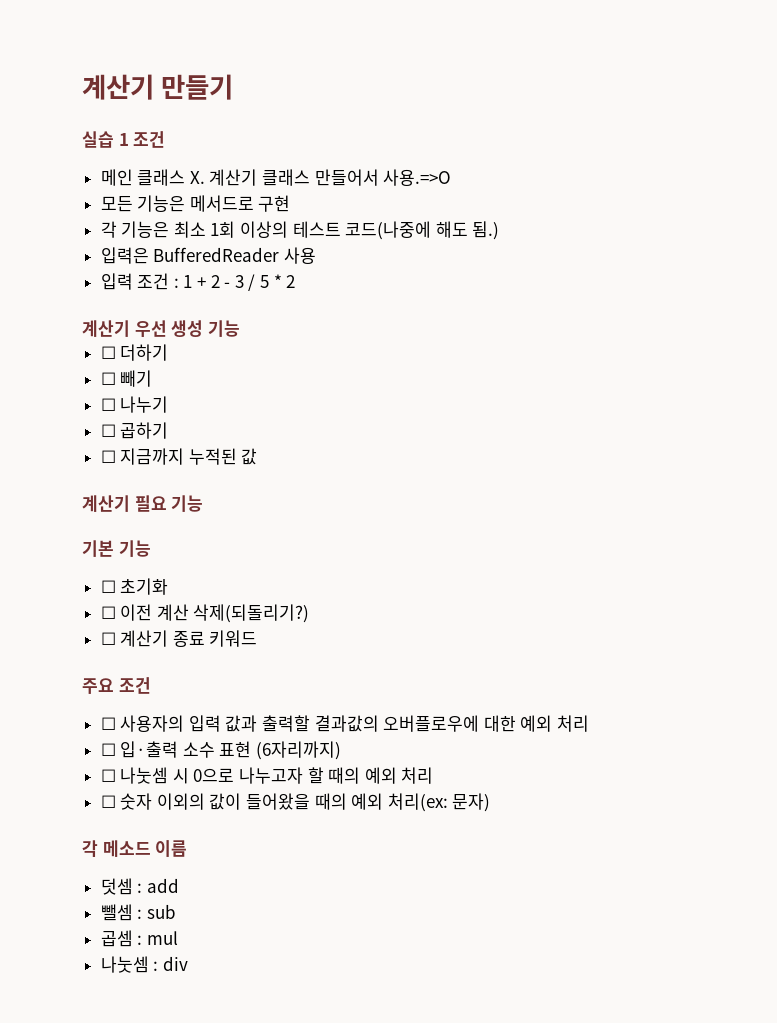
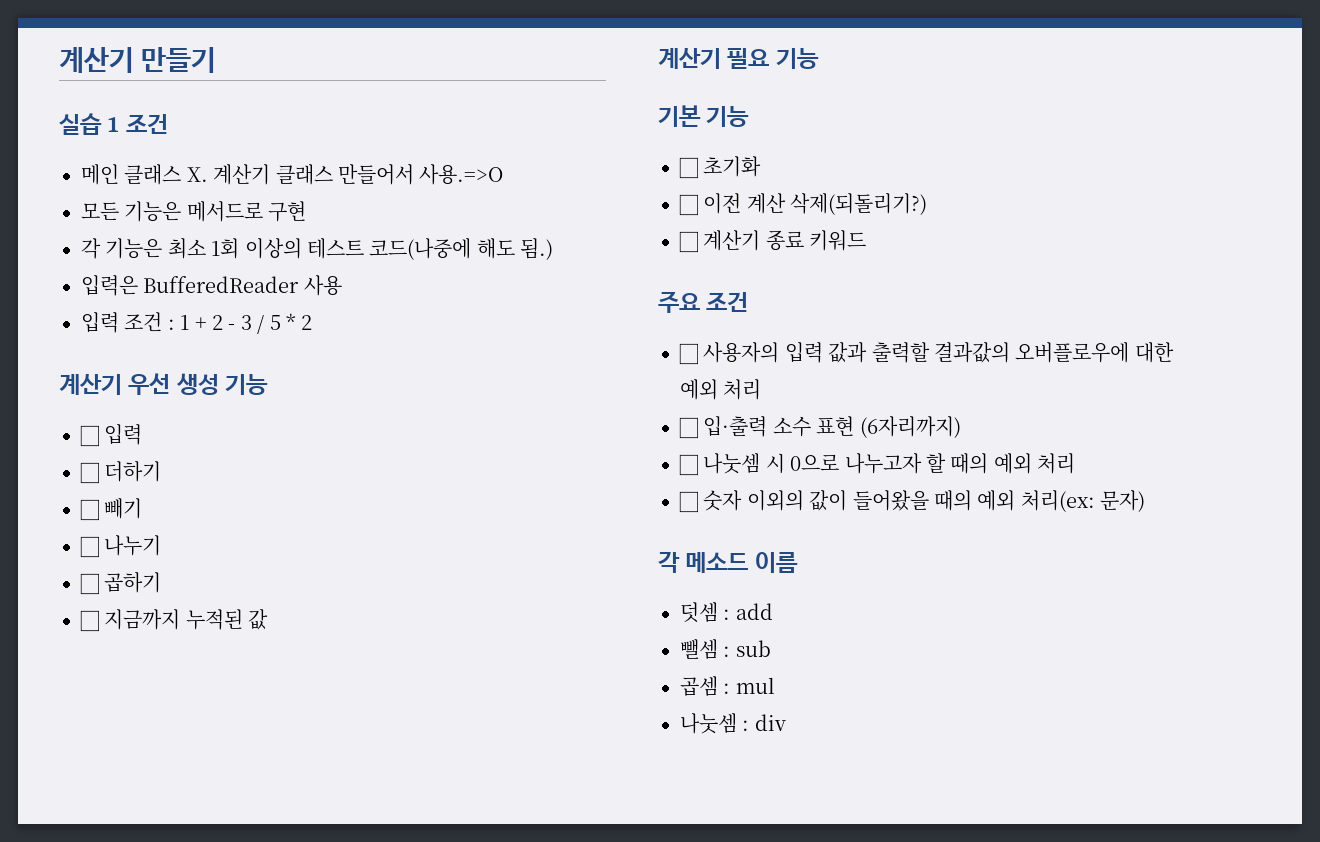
+ ☐ 입력

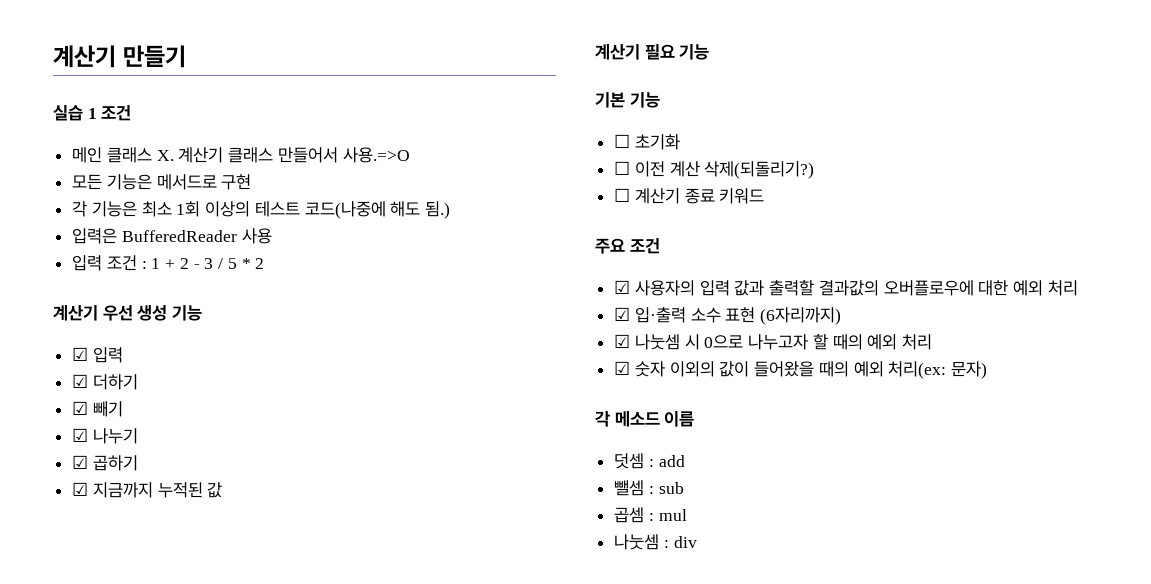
- ☐ 입력
+ ☑ 입력
- ☐ 더하기
+ ☑ 더하기
- ☐ 빼기
+ ☑ 빼기
- ☐ 나누기
+ ☑ 나누기
- ☐ 곱하기
+ ☑ 곱하기
- ☐ 지금까지 누적된 값
+ ☑ 지금까지 누적된 값
- ☐ 사용자의 입력 값과 출력할 결과값의 오버플로우에 대한 예외 처리
+ ☑ 사용자의 입력 값과 출력할 결과값의 오버플로우에 대한 예외 처리
- ☐ 입·출력 소수 표현 (6자리까지)
+ ☑ 입·출력 소수 표현 (6자리까지)
- ☐ 나눗셈 시 0으로 나누고자 할 때의 예외 처리
+ ☑ 나눗셈 시 0으로 나누고자 할 때의 예외 처리
- ☐ 숫자 이외의 값이 들어왔을 때의 예외 처리(ex: 문자)
+ ☑ 숫자 이외의 값이 들어왔을 때의 예외 처리(ex: 문자)

